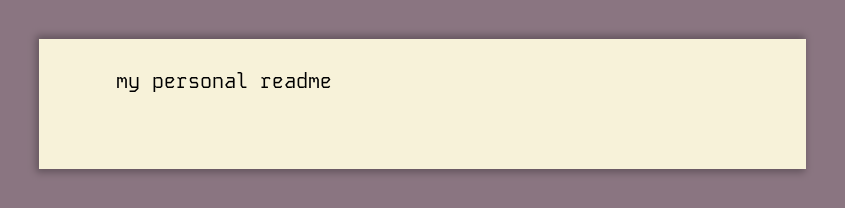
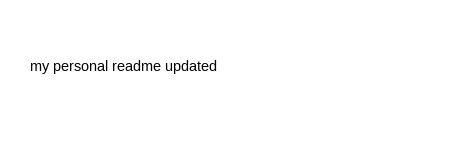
- my personal readme
+ my personal readme updated

